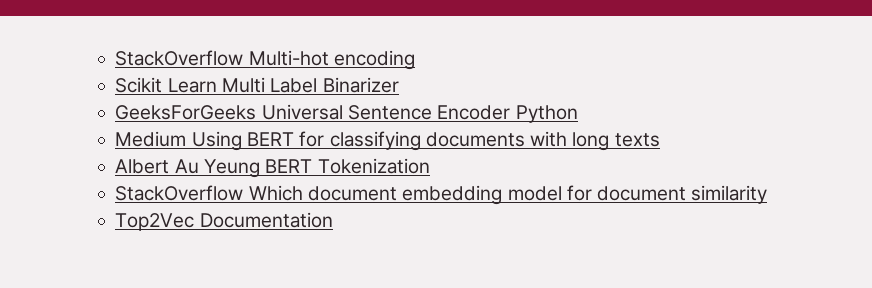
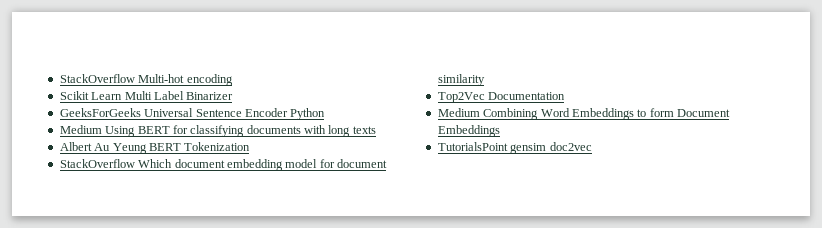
+ Medium Combining Word Embeddings to form Document Embeddings
+ TutorialsPoint gensim doc2vec

